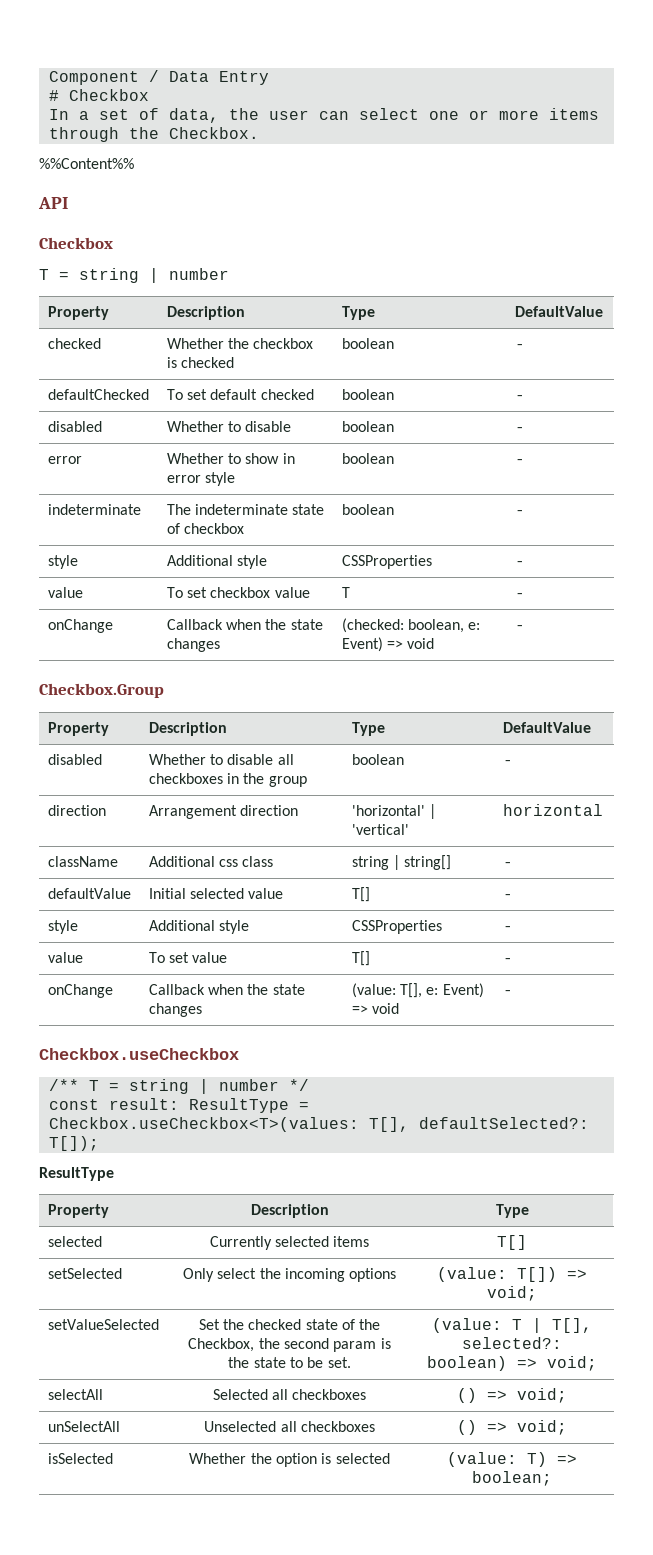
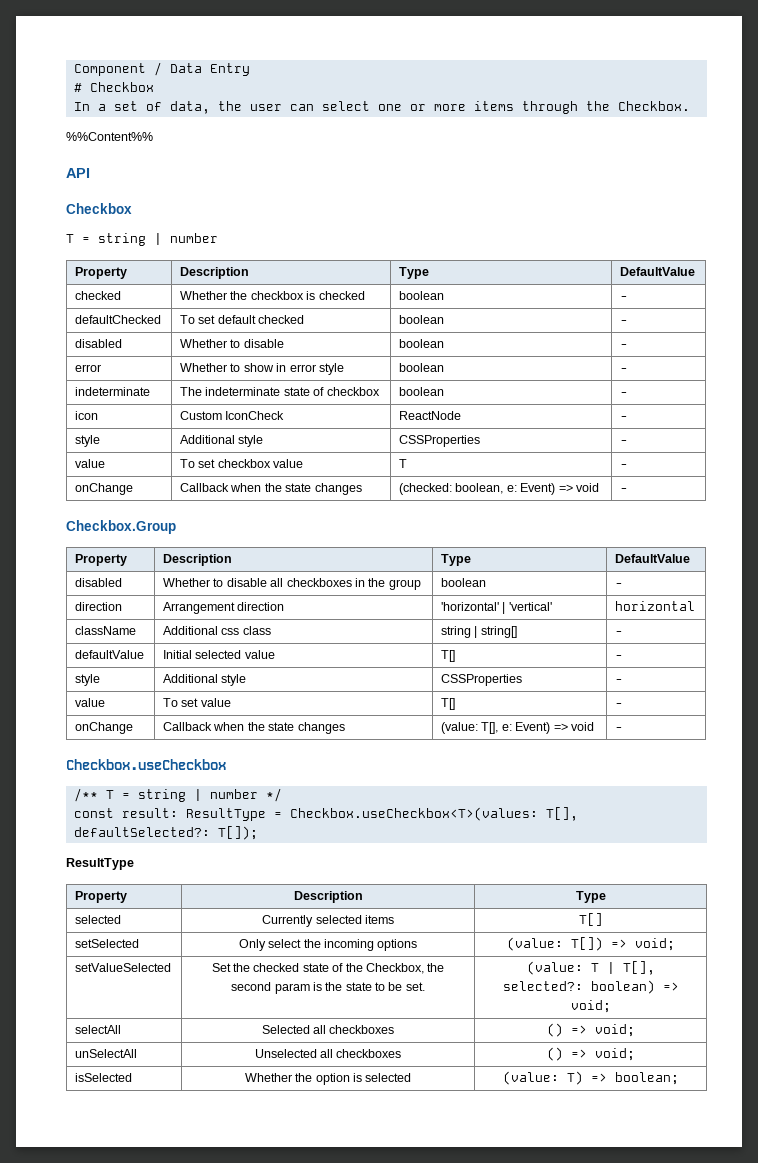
+ icon | Custom IconCheck | ReactNode | -

